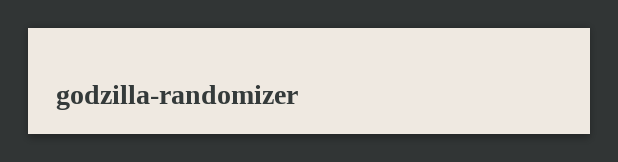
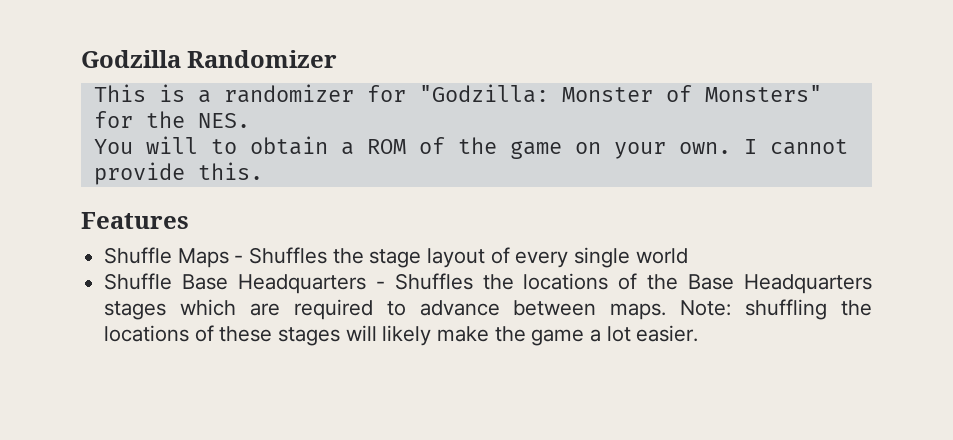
- godzilla-randomizer
+ Godzilla Randomizer
+ This is a randomizer for "Godzilla: Monster of Monsters" for the NES.
+ You will to obtain a ROM of the game on your own. I cannot provide this.
+ Features
+ Shuffle Maps - Shuffles the stage layout of every single world
+ Shuffle Base Headquarters - Shuffles the locations of the Base Headquarters stages which are required to advance between maps. Note: shuffling the locations of these stages will likely make the game a lot easier.

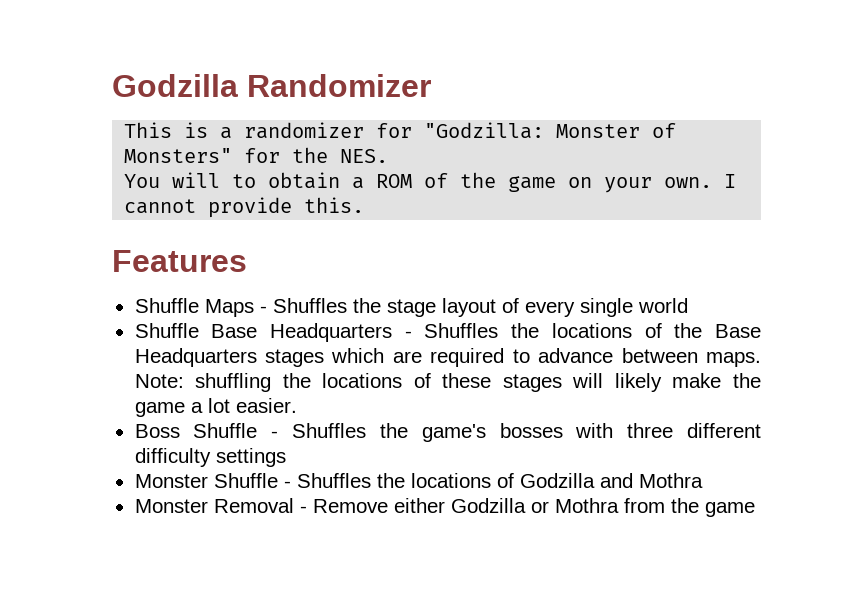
+ Boss Shuffle - Shuffles the game's bosses with three different difficulty settings
+ Monster Shuffle - Shuffles the locations of Godzilla and Mothra
+ Monster Removal - Remove either Godzilla or Mothra from the game

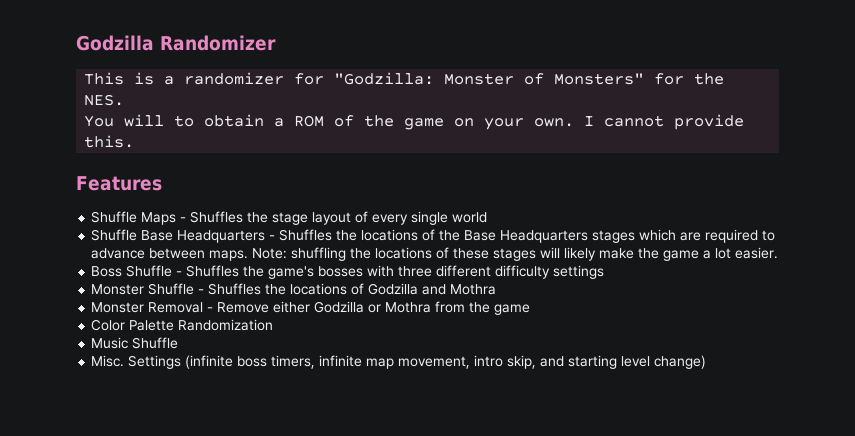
+ Color Palette Randomization
+ Music Shuffle
+ Misc. Settings (infinite boss timers, infinite map movement, intro skip, and starting level change)

